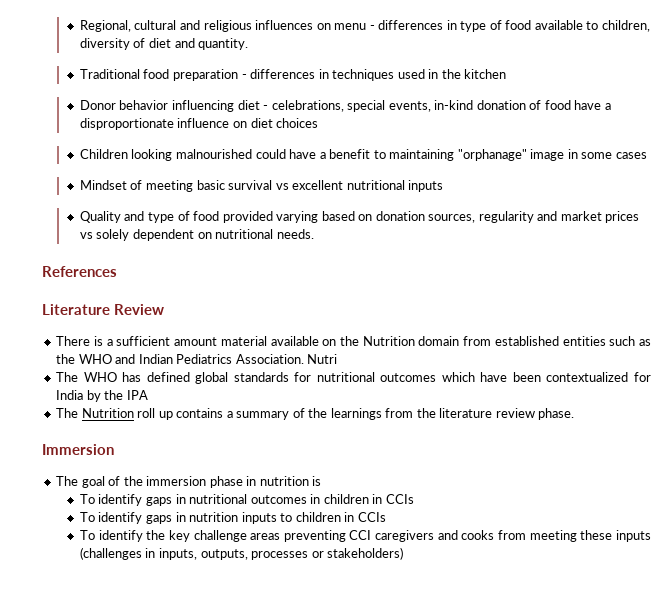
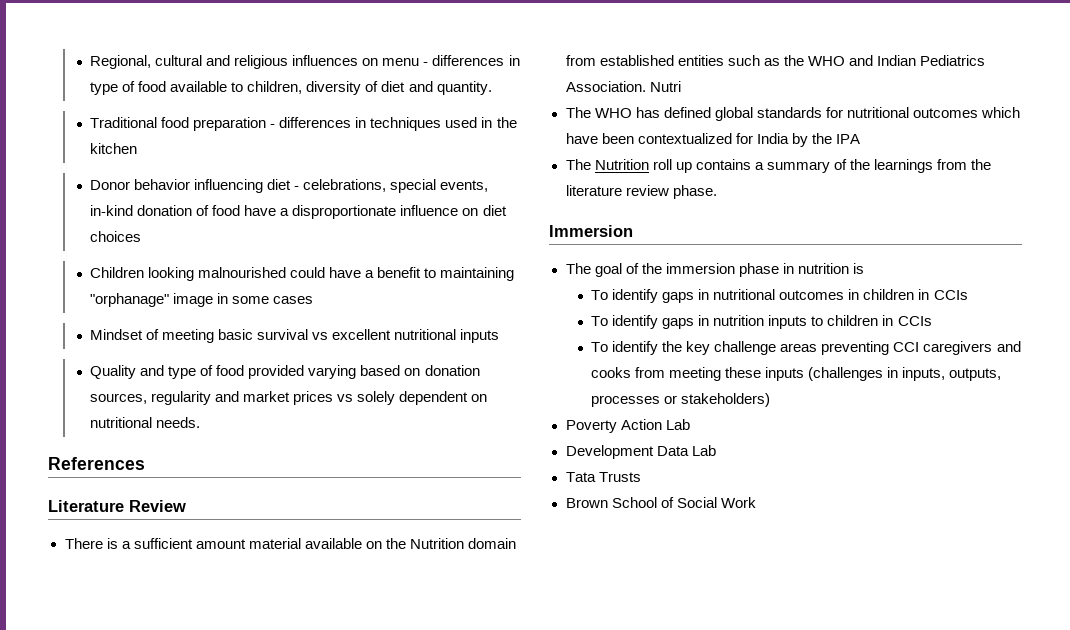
+ Poverty Action Lab
+ Development Data Lab
+ Tata Trusts
+ Brown School of Social Work

